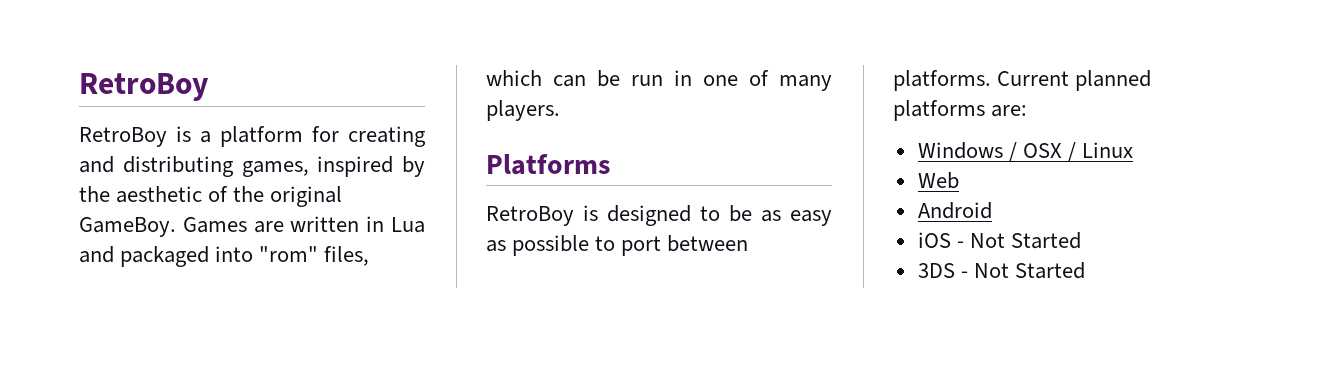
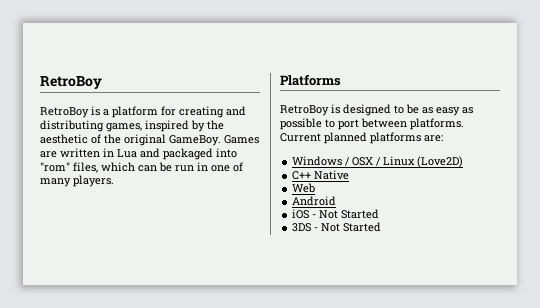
- Windows / OSX / Linux
+ Windows / OSX / Linux (Love2D)
+ C++ Native

